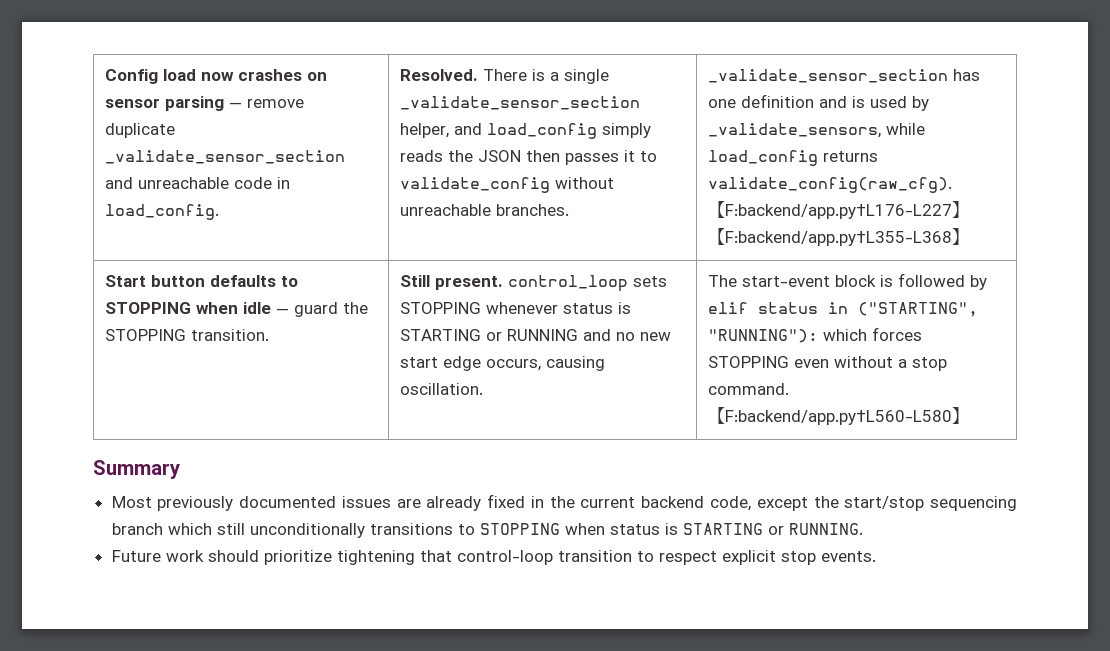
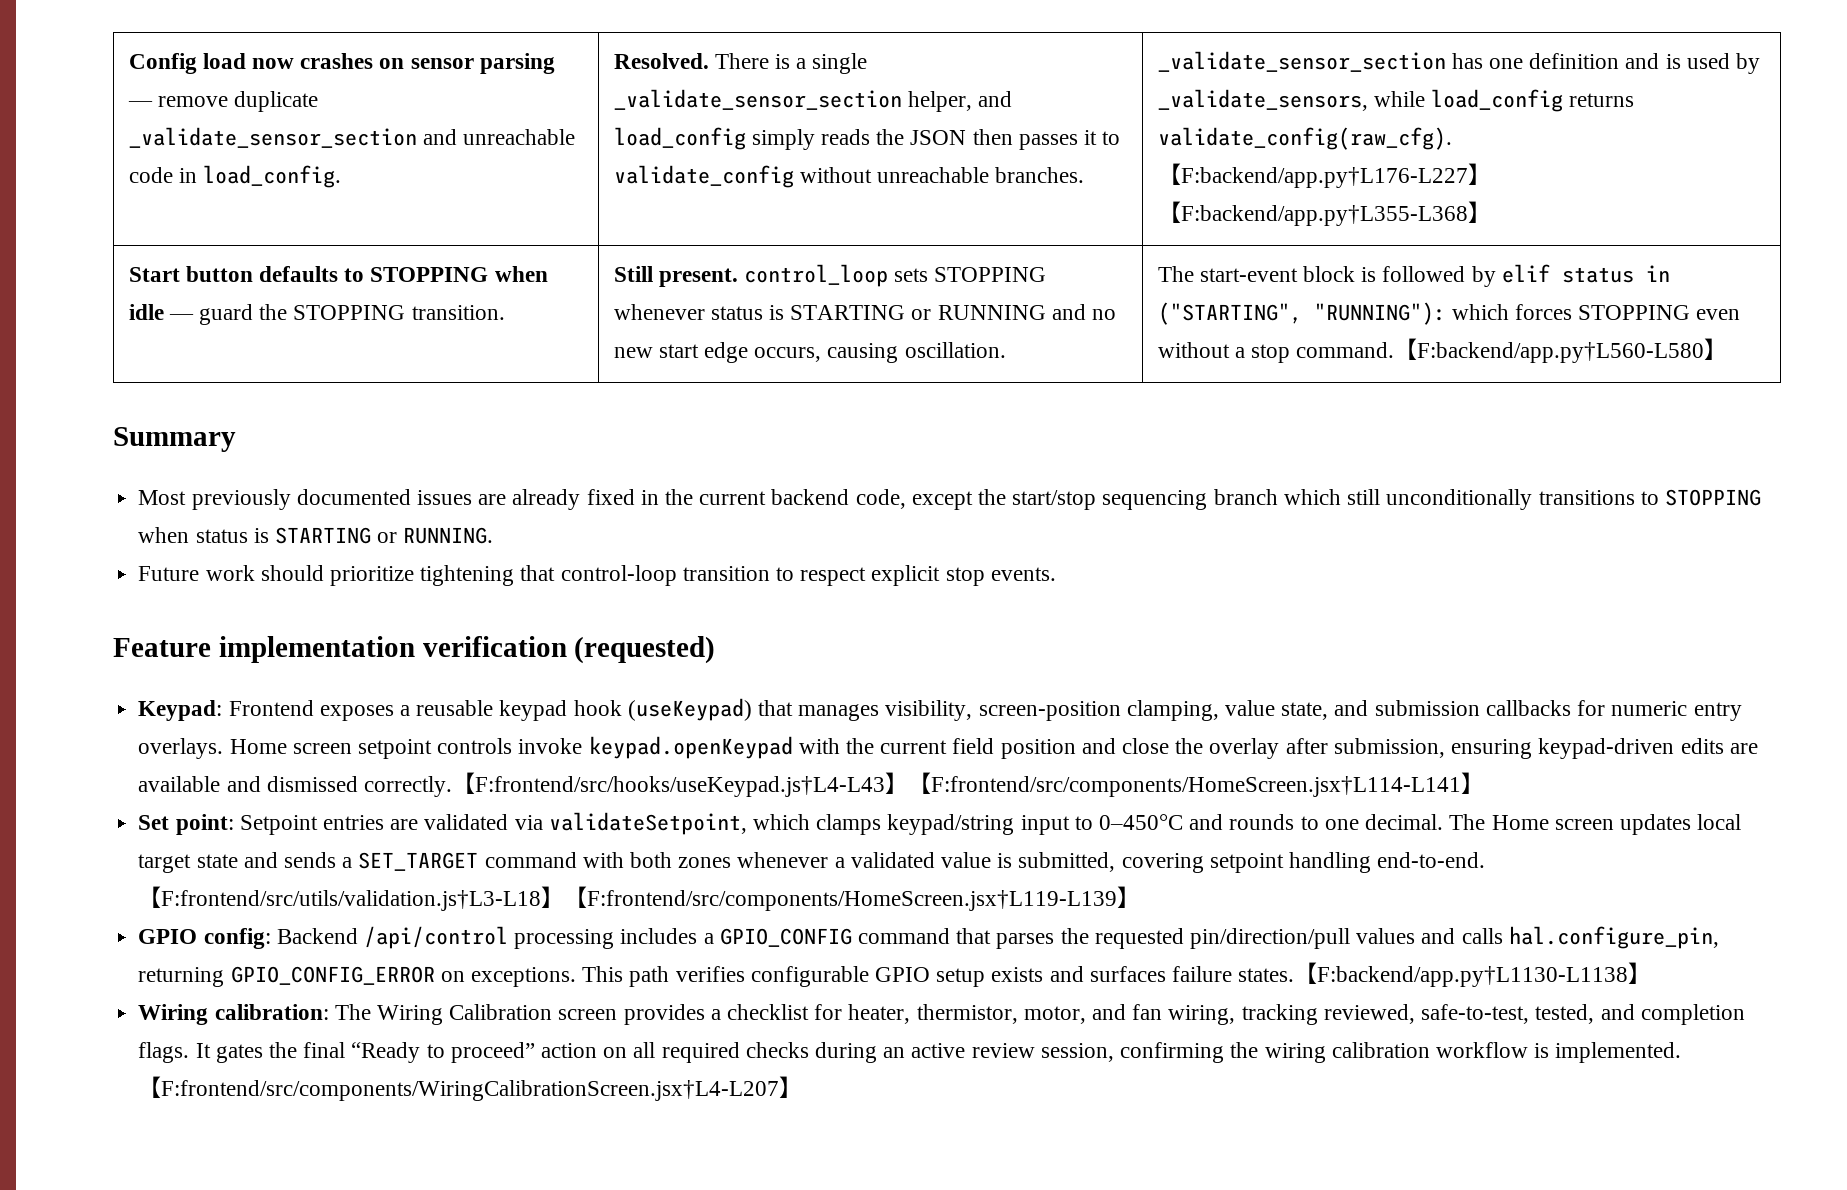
+ Feature implementation verification (requested)
+ Keypad: Frontend exposes a reusable keypad hook (useKeypad) that manages visibility, screen-position clamping, value state, and submission callbacks for numeric entry overlays. Home screen setpoint controls invoke keypad.openKeypad with the current field position and close the overlay after submission, ensuring keypad-driven edits are available and dismissed correctly.【F:frontend/src/hooks/useKeypad.js†L4-L43】【F:frontend/src/components/HomeScreen.jsx†L114-L141】
+ Set point: Setpoint entries are validated via validateSetpoint, which clamps keypad/string input to 0–450°C and rounds to one decimal. The Home screen updates local target state and sends a SET_TARGET command with both zones whenever a validated value is submitted, covering setpoint handling end-to-end.【F:frontend/src/utils/validation.js†L3-L18】【F:frontend/src/components/HomeScreen.jsx†L119-L139】
+ GPIO config: Backend /api/control processing includes a GPIO_CONFIG command that parses the requested pin/direction/pull values and calls hal.configure_pin, returning GPIO_CONFIG_ERROR on exceptions. This path verifies configurable GPIO setup exists and surfaces failure states.【F:backend/app.py†L1130-L1138】
+ Wiring calibration: The Wiring Calibration screen provides a checklist for heater, thermistor, motor, and fan wiring, tracking reviewed, safe-to-test, tested, and completion flags. It gates the final “Ready to proceed” action on all required checks during an active review session, confirming the wiring calibration workflow is implemented.【F:frontend/src/components/WiringCalibrationScreen.jsx†L4-L207】

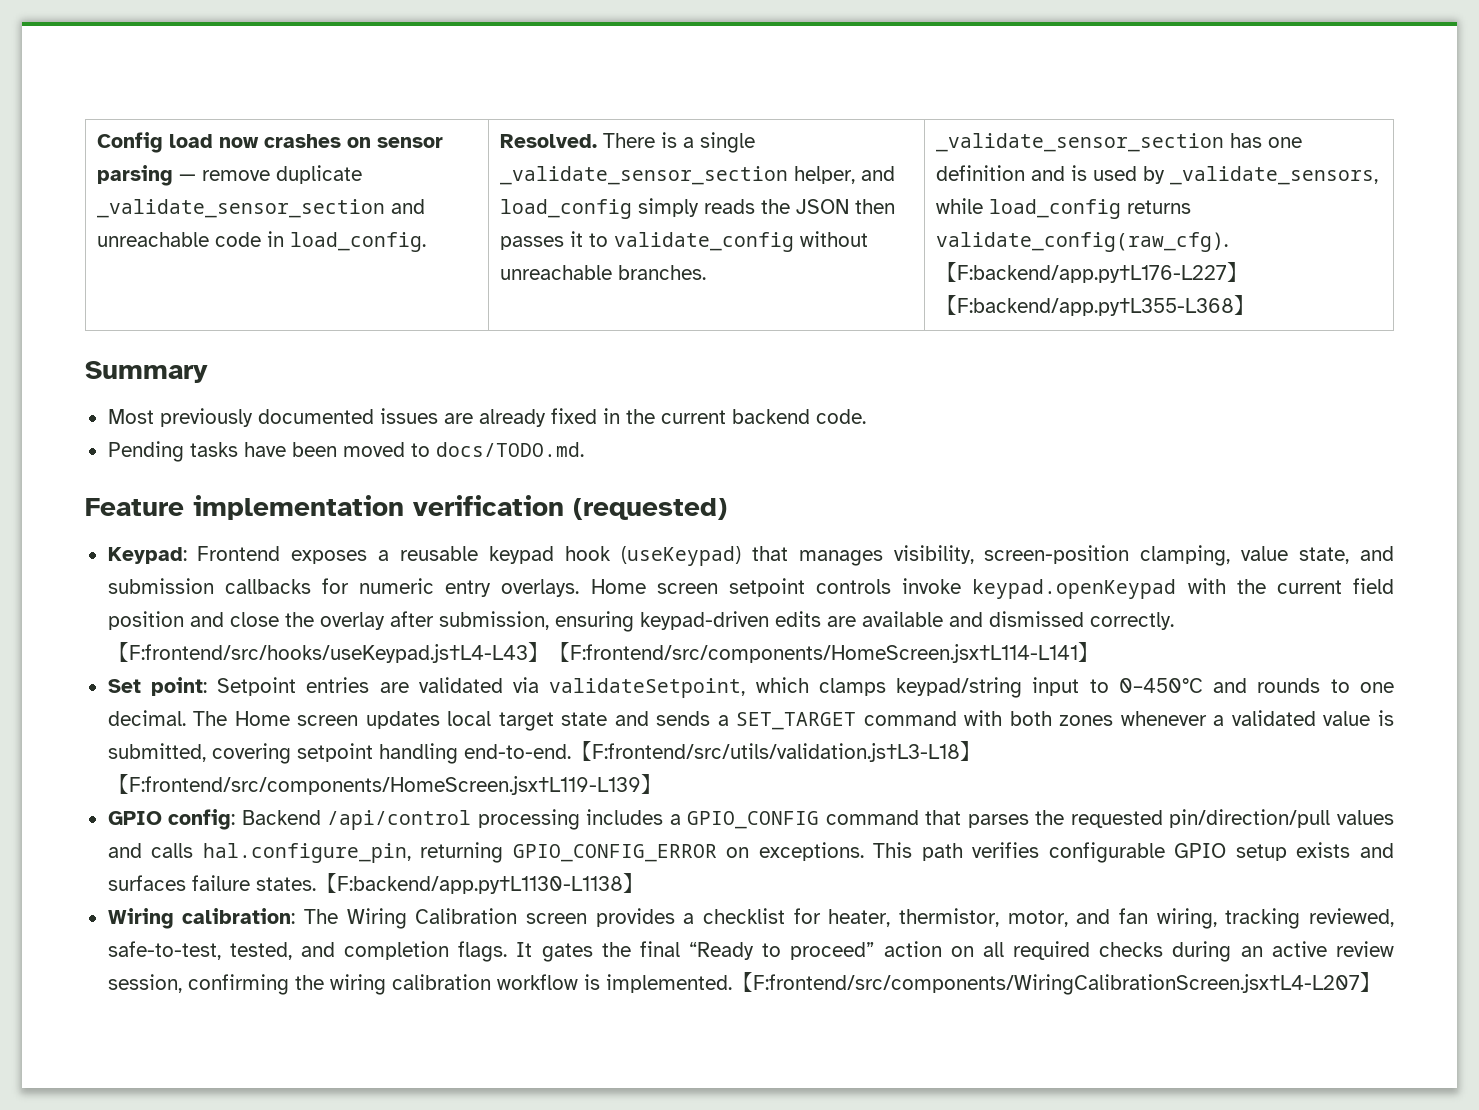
- Start button defaults to STOPPING when idle — guard the STOPPING transition. | Still present. control_loop sets STOPPING whenever status is STARTING or RUNNING and no new start edge occurs, causing oscillation. | The start-event block is followed by elif status in ("STARTING", "RUNNING"): which forces STOPPING even without a stop command.【F:backend/app.py†L560-L580】
- Most previously documented issues are already fixed in the current backend code, except the start/stop sequencing branch which still unconditionally transitions to STOPPING when status is STARTING or RUNNING.
- Future work should prioritize tightening that control-loop transition to respect explicit stop events.
+ Most previously documented issues are already fixed in the current backend code.
+ Pending tasks have been moved to docs/TODO.md.

